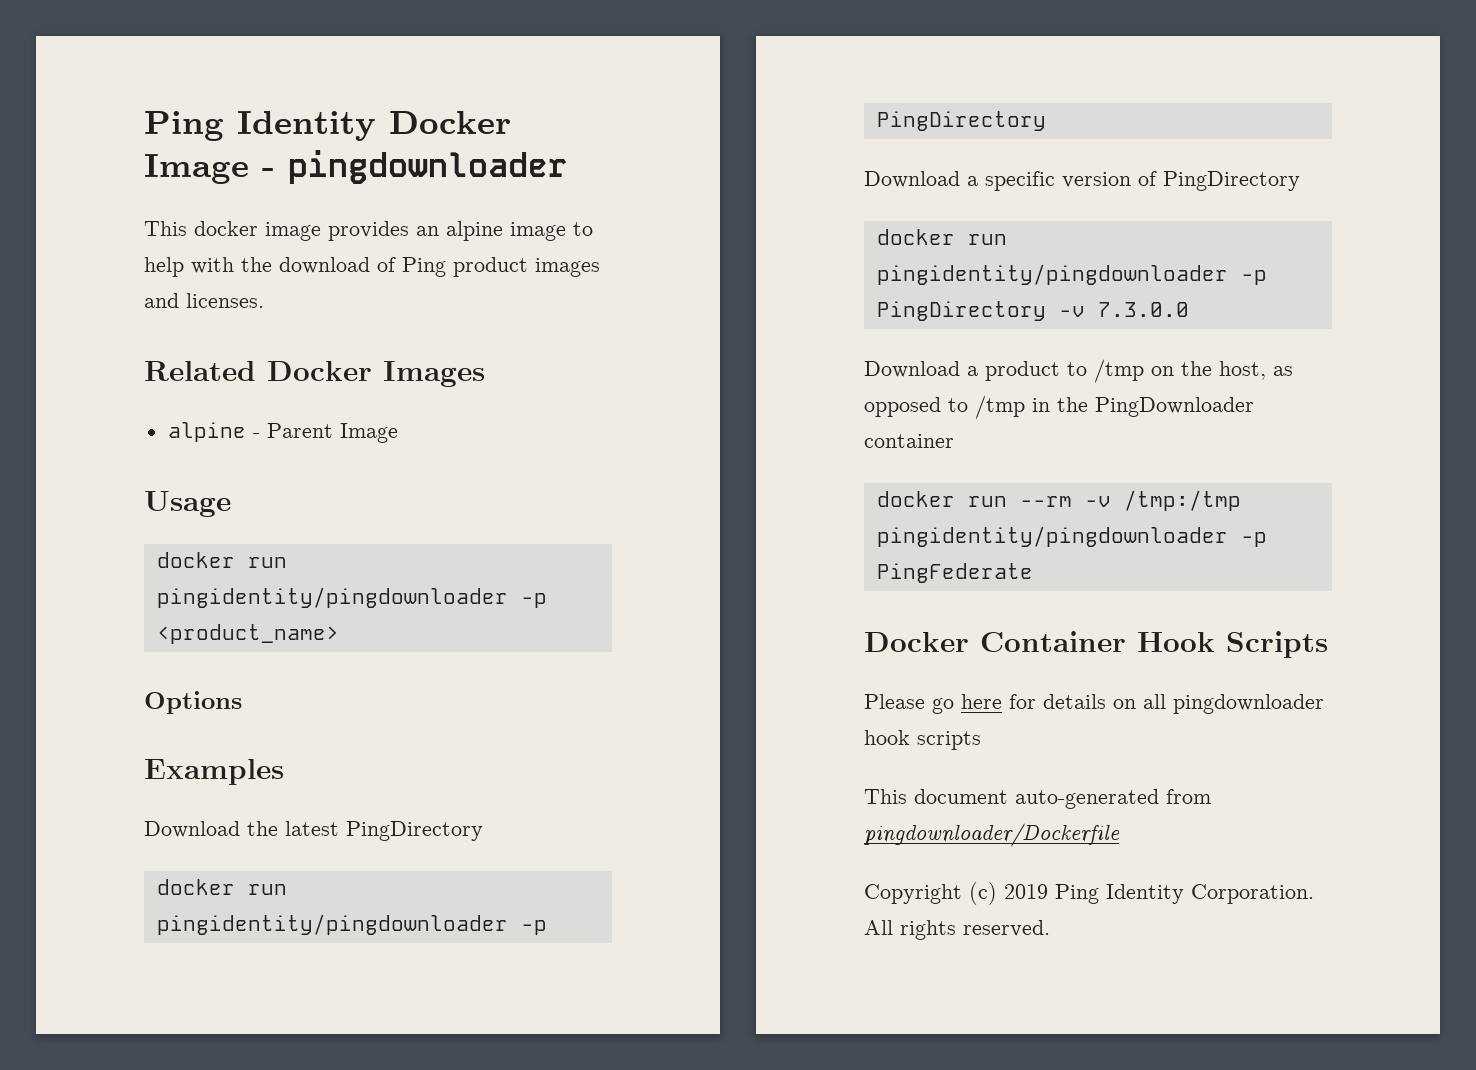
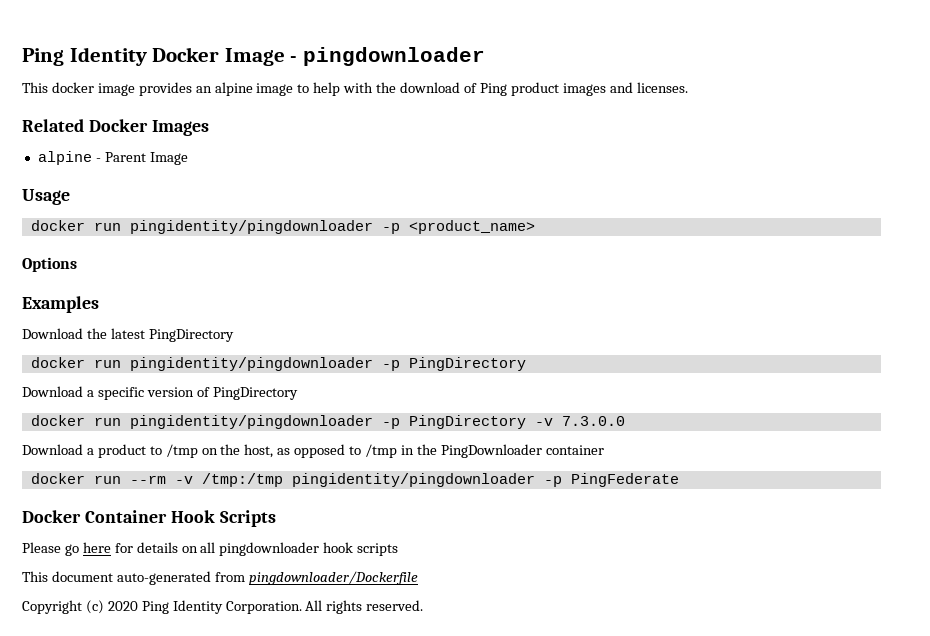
- Copyright (c) 2019 Ping Identity Corporation.
+ Copyright (c) 2020 Ping Identity Corporation.

